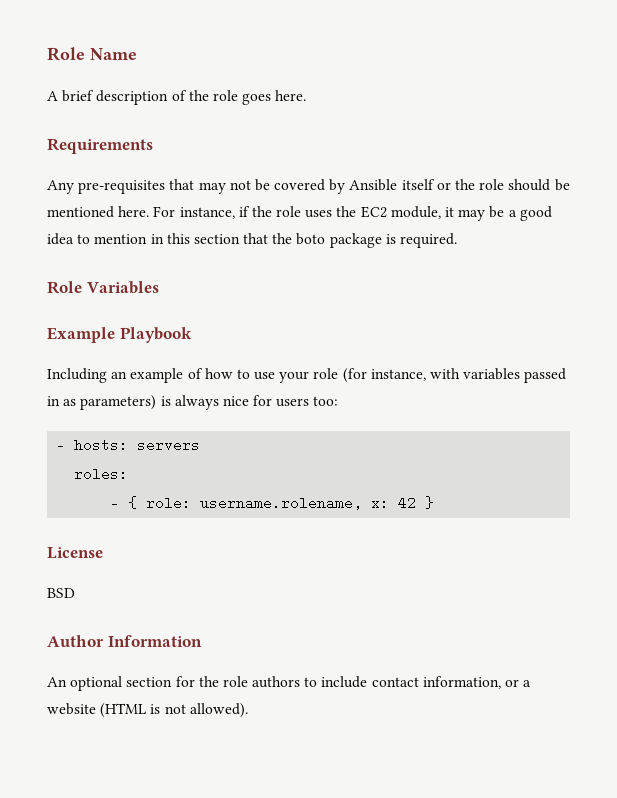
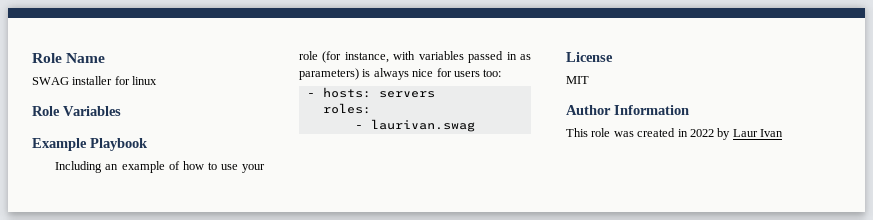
- A brief description of the role goes here.
- Requirements
- Any pre-requisites that may not be covered by Ansible itself or the role should be mentioned here. For instance, if the role uses the EC2 module, it may be a good idea to mention in this section that the boto package is required.
+ SWAG installer for linux
- - { role: username.rolename, x: 42 }
+ - laurivan.swag
- BSD
+ MIT
- An optional section for the role authors to include contact information, or a website (HTML is not allowed).
+ This role was created in 2022 by Laur Ivan

